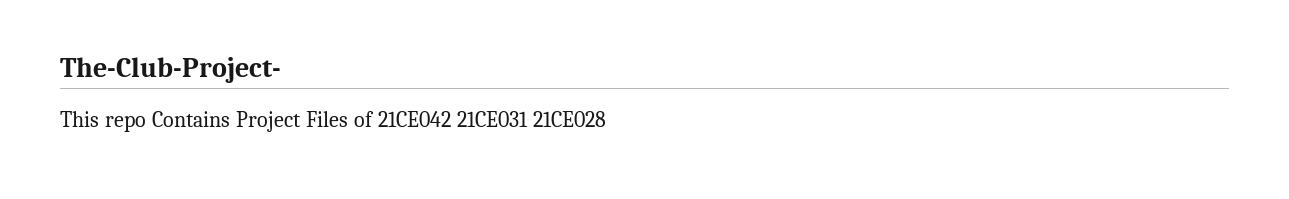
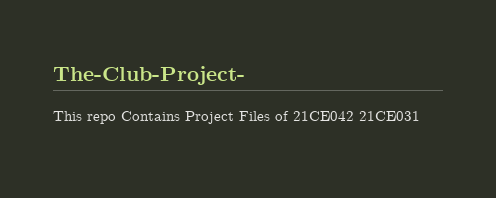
- This repo Contains Project Files of 21CE042 21CE031 21CE028
+ This repo Contains Project Files of 21CE042 21CE031

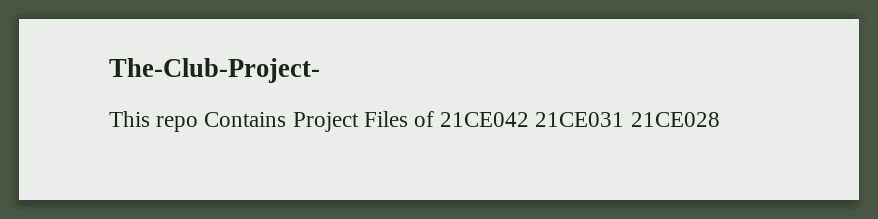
- This repo Contains Project Files of 21CE042 21CE031
+ This repo Contains Project Files of 21CE042 21CE031 21CE028

